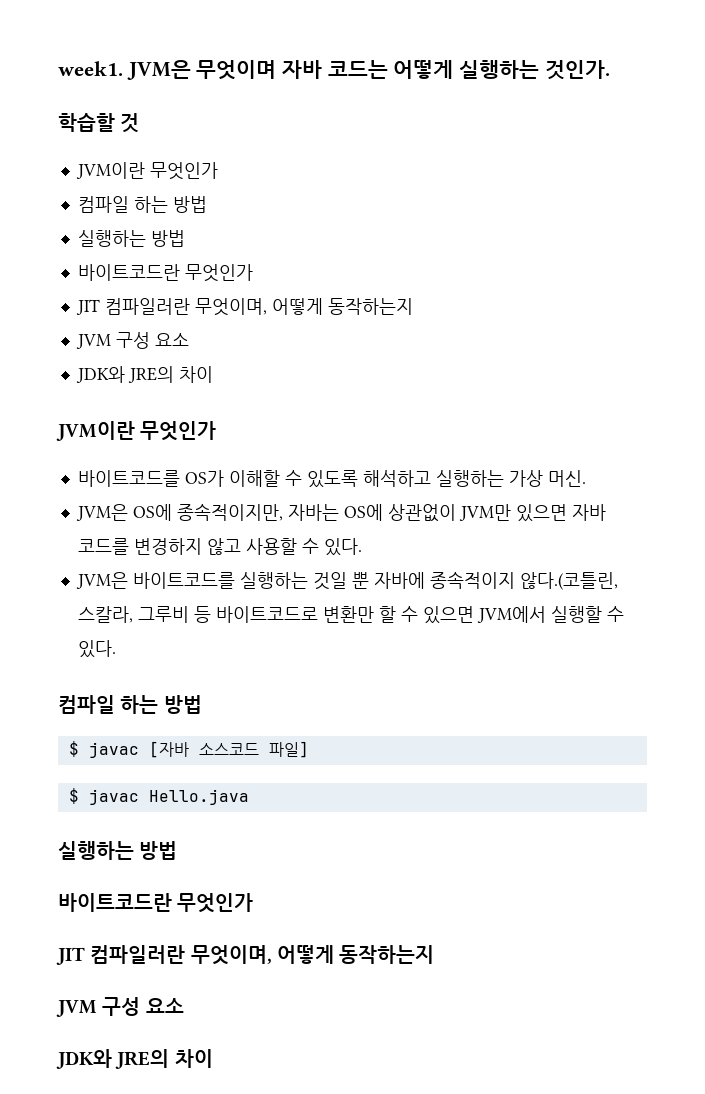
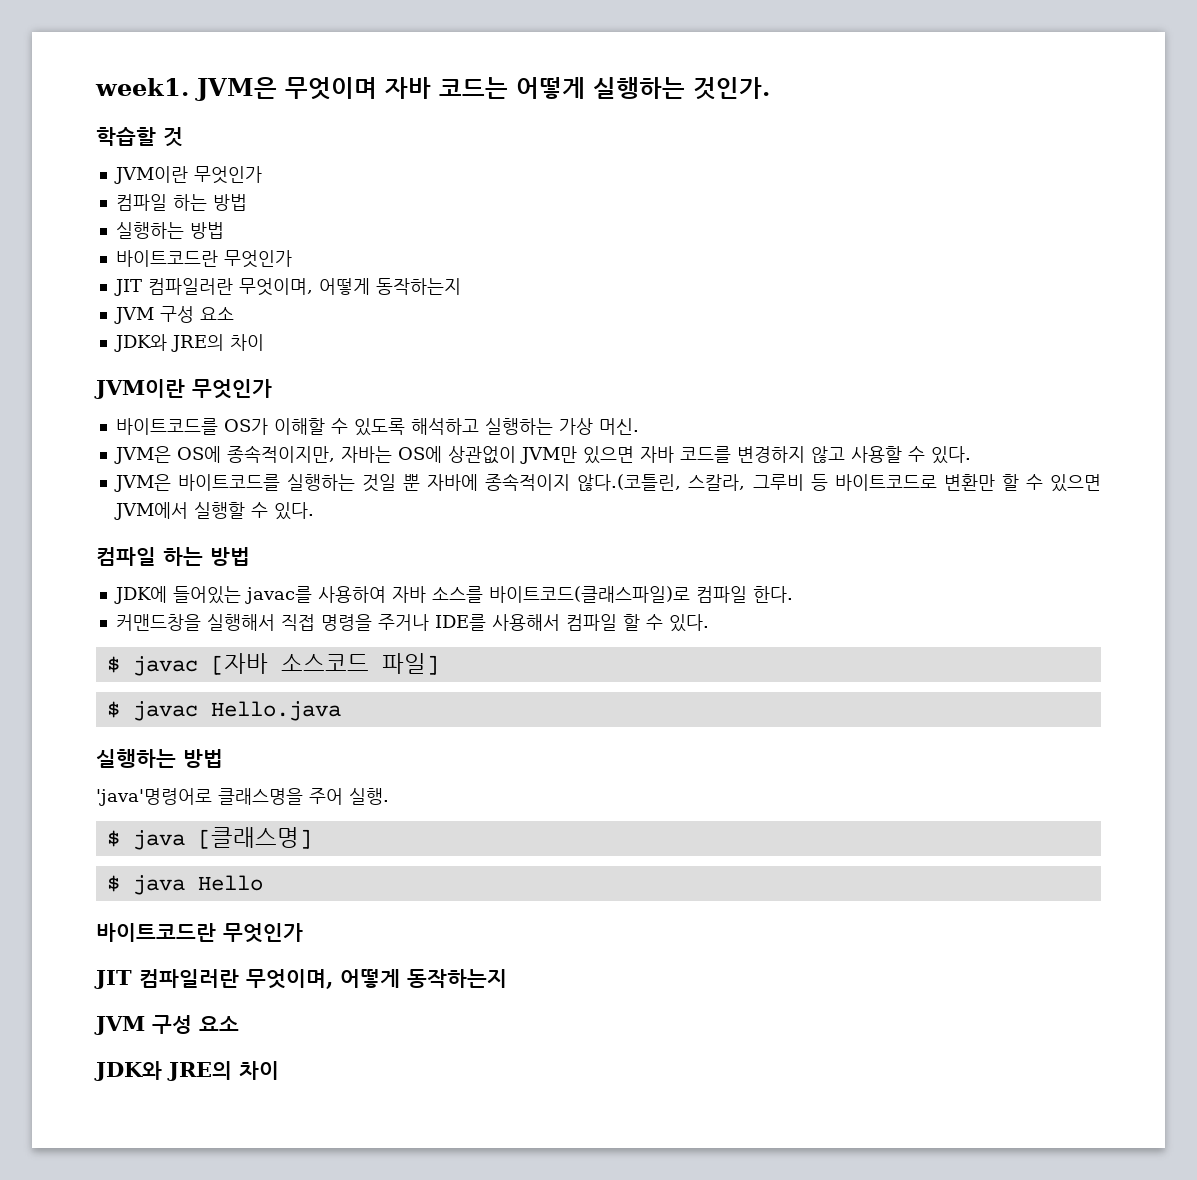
+ JDK에 들어있는 javac를 사용하여 자바 소스를 바이트코드(클래스파일)로 컴파일 한다.
+ 커맨드창을 실행해서 직접 명령을 주거나 IDE를 사용해서 컴파일 할 수 있다.
+ 'java'명령어로 클래스명을 주어 실행.
+ $ java [클래스명]
+ $ java Hello

